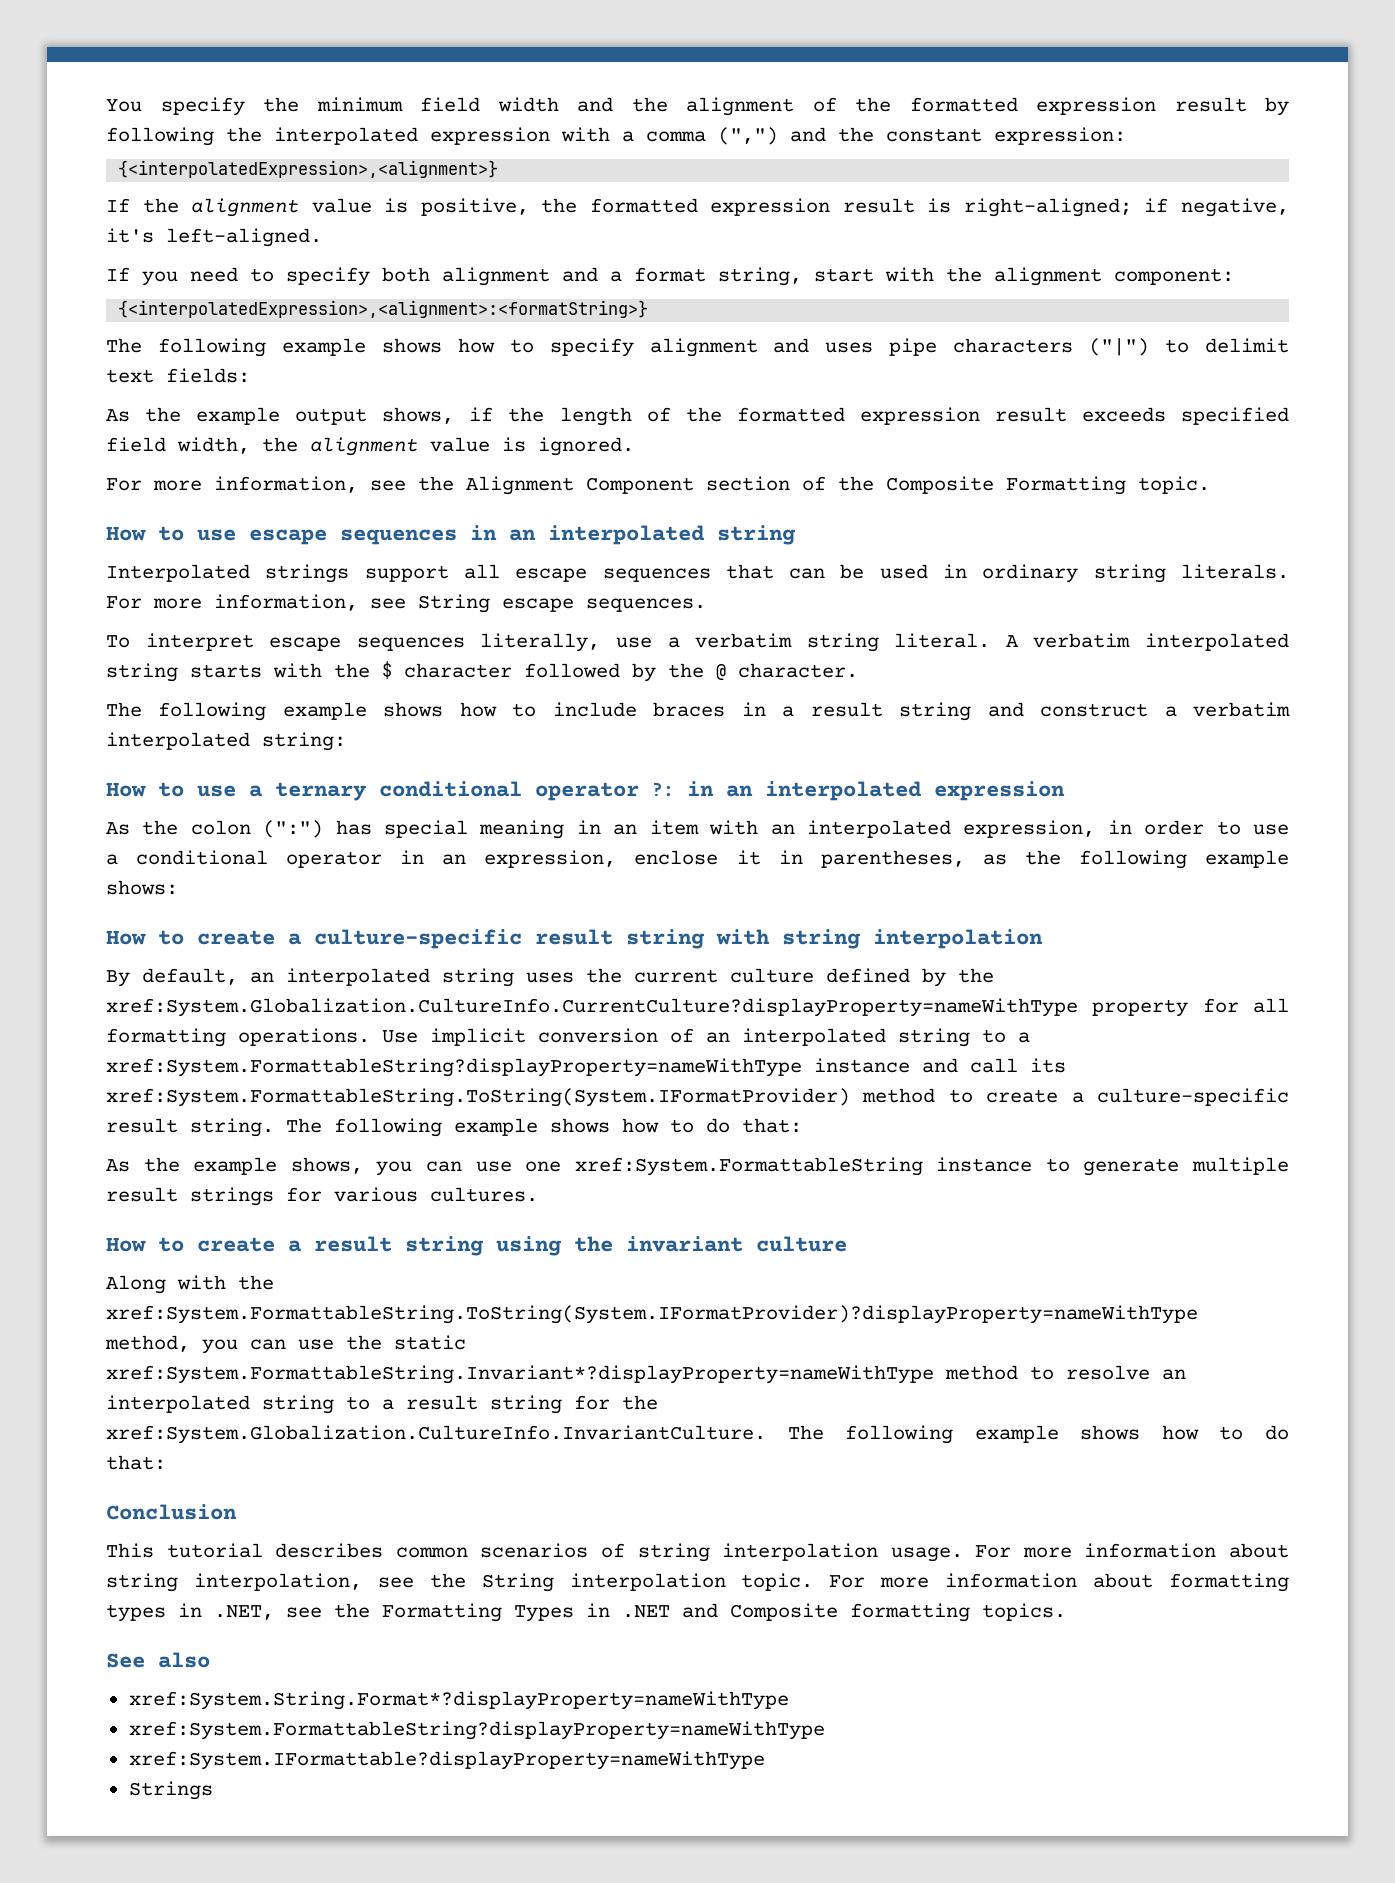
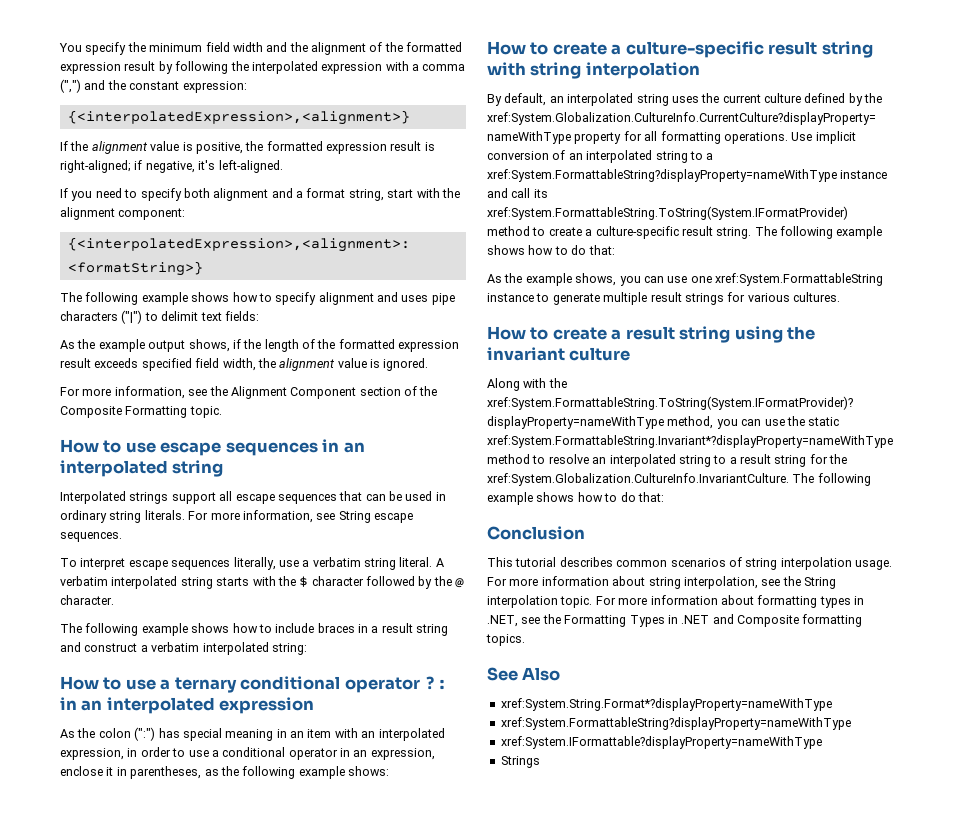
- See also
+ See Also

